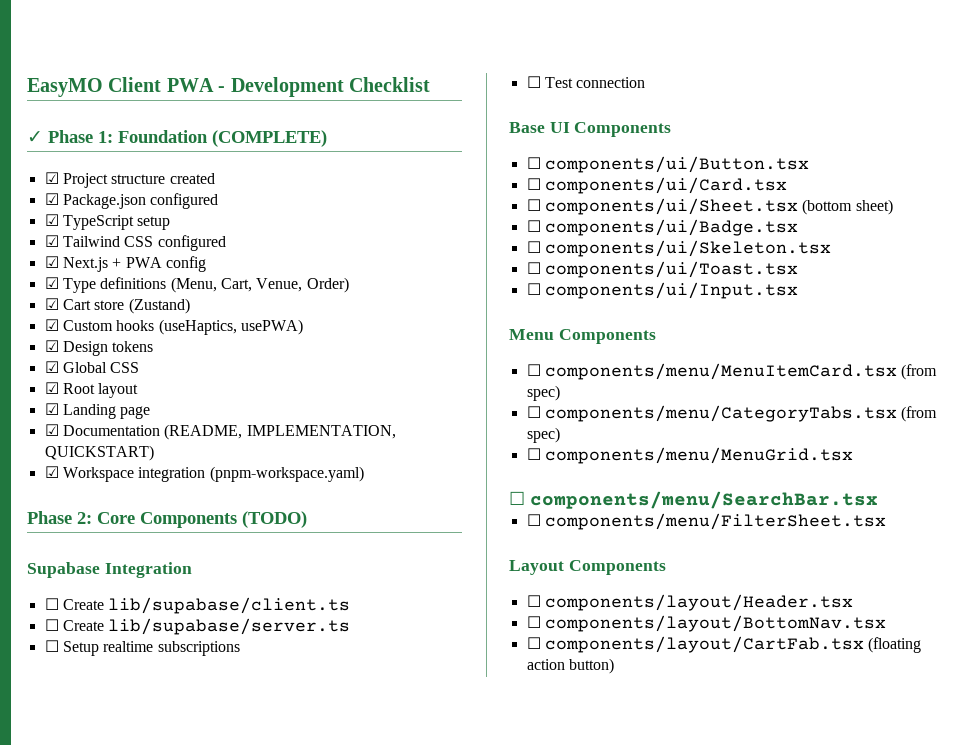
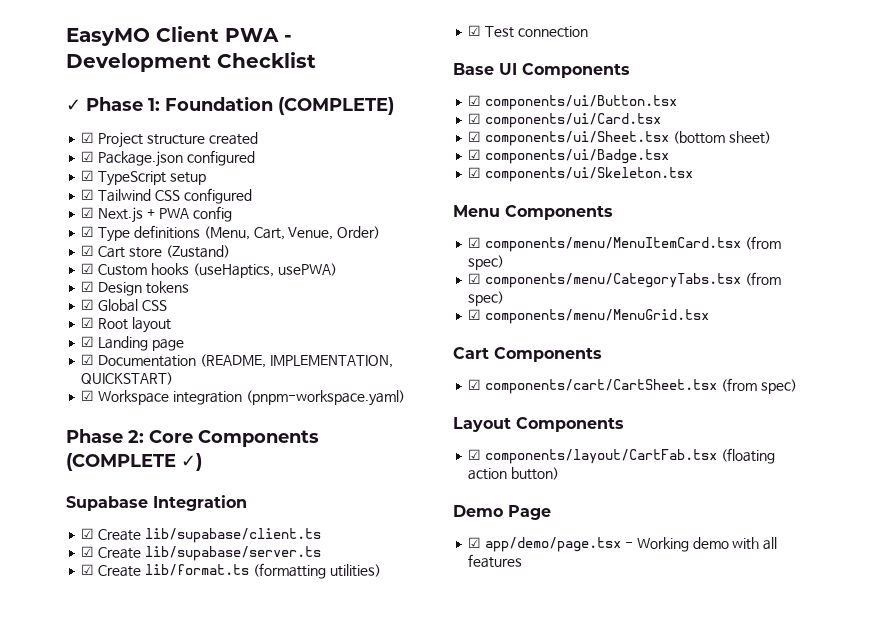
- Phase 2: Core Components (TODO)
+ Phase 2: Core Components (COMPLETE ✓)
- ☐ Create lib/supabase/client.ts
+ ☑ Create lib/supabase/client.ts
- ☐ Create lib/supabase/server.ts
+ ☑ Create lib/supabase/server.ts
- ☐ Setup realtime subscriptions
- ☐ Test connection
+ ☑ Create lib/format.ts (formatting utilities)
+ ☑ Test connection
- ☐ components/ui/Button.tsx
+ ☑ components/ui/Button.tsx
- ☐ components/ui/Card.tsx
+ ☑ components/ui/Card.tsx
- ☐ components/ui/Sheet.tsx (bottom sheet)
+ ☑ components/ui/Sheet.tsx (bottom sheet)
- ☐ components/ui/Badge.tsx
+ ☑ components/ui/Badge.tsx
- ☐ components/ui/Skeleton.tsx
+ ☑ components/ui/Skeleton.tsx
- ☐ components/ui/Toast.tsx
- ☐ components/ui/Input.tsx
- ☐ components/menu/MenuItemCard.tsx (from spec)
+ ☑ components/menu/MenuItemCard.tsx (from spec)
- ☐ components/menu/CategoryTabs.tsx (from spec)
+ ☑ components/menu/CategoryTabs.tsx (from spec)
- ☐ components/menu/MenuGrid.tsx
+ ☑ components/menu/MenuGrid.tsx
- ☐ components/menu/SearchBar.tsx
- ☐ components/menu/FilterSheet.tsx
+ Cart Components
+ ☑ components/cart/CartSheet.tsx (from spec)
  Layout Components
- ☐ components/layout/Header.tsx
- ☐ components/layout/BottomNav.tsx
- ☐ components/layout/CartFab.tsx (floating action button)
+ ☑ components/layout/CartFab.tsx (floating action button)
+ Demo Page
+ ☑ app/demo/page.tsx - Working demo with all features

